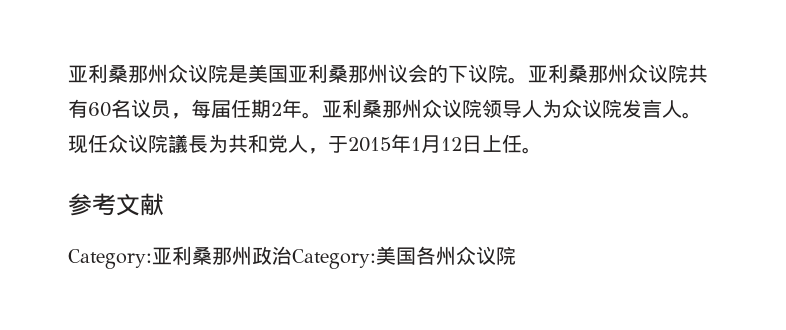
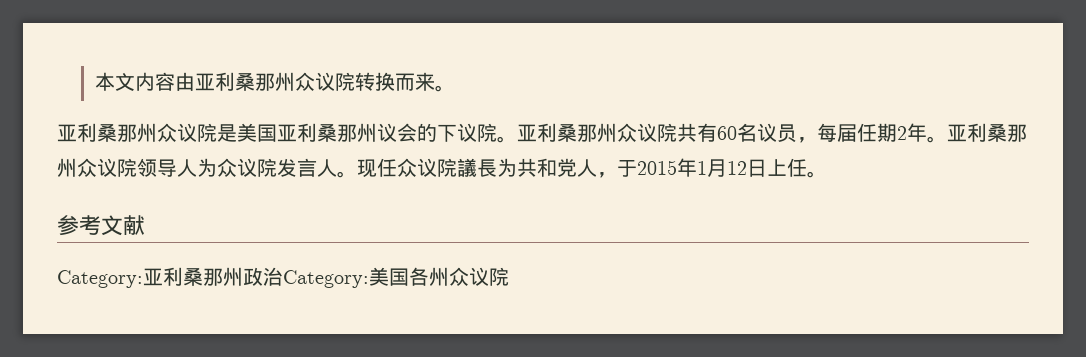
+ 本文内容由亚利桑那州众议院转换而来。

